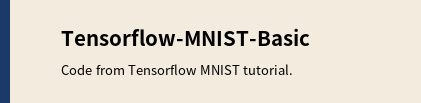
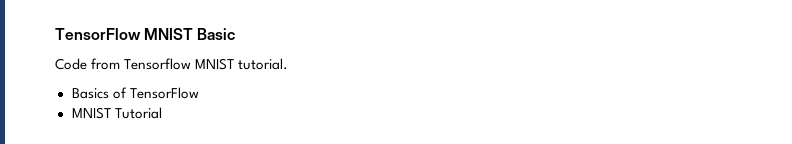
- Tensorflow-MNIST-Basic
+ TensorFlow MNIST Basic
+ Basics of TensorFlow
+ MNIST Tutorial

